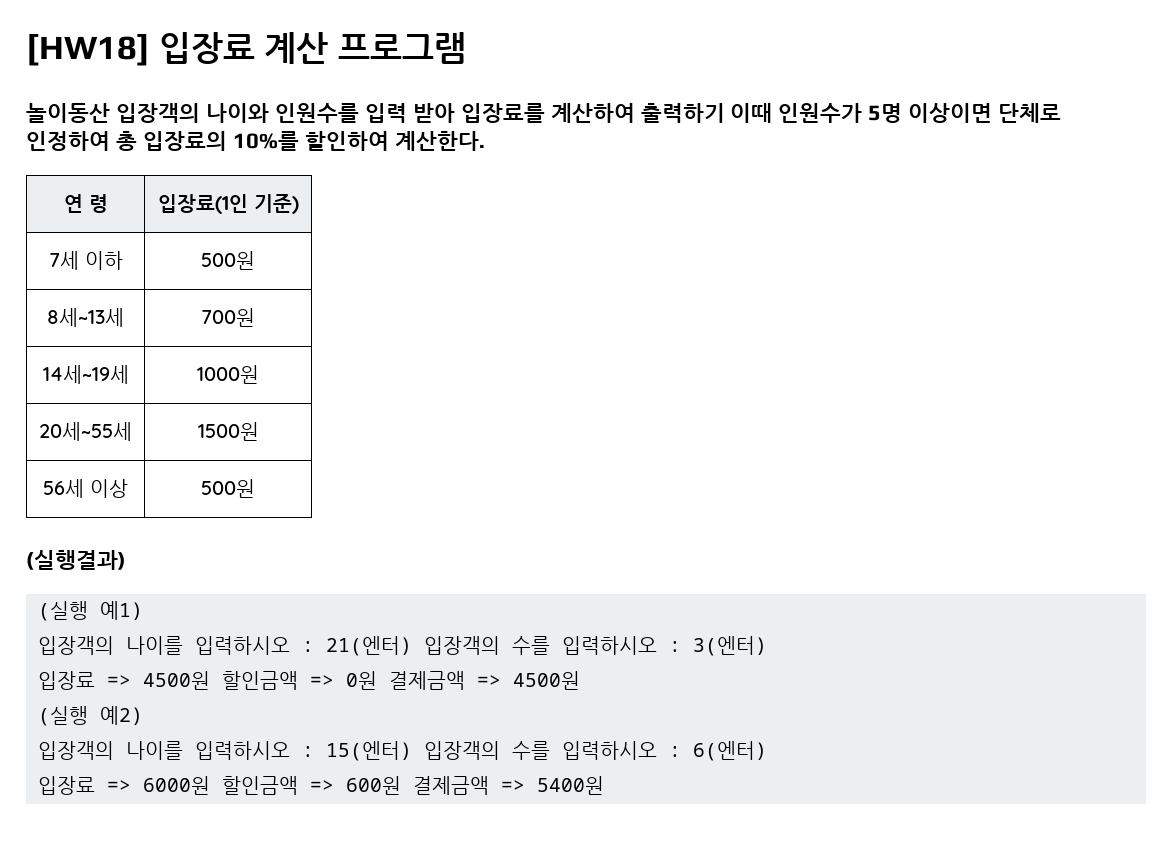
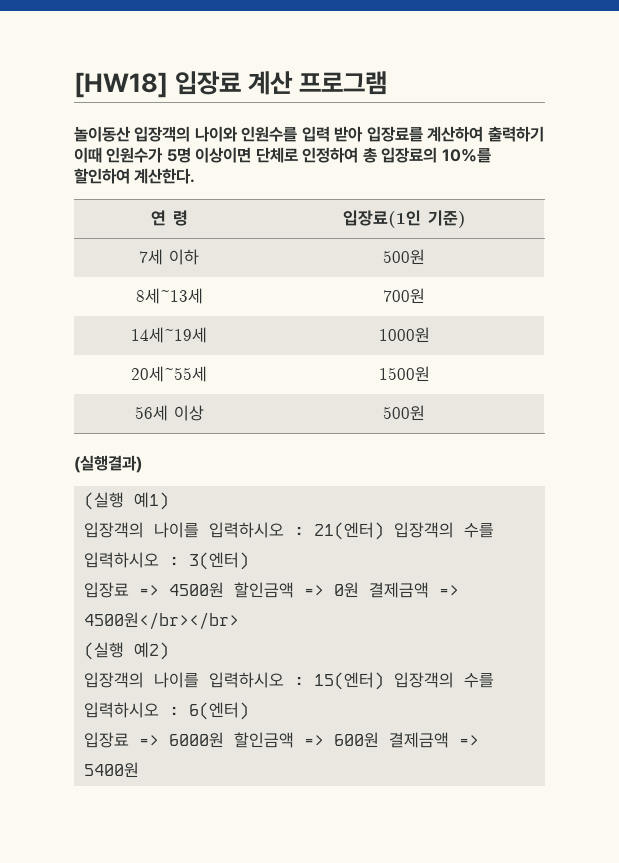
- 입장료 => 4500원 할인금액 => 0원 결제금액 => 4500원
+ 입장료 => 4500원 할인금액 => 0원 결제금액 => 4500원</br></br>

